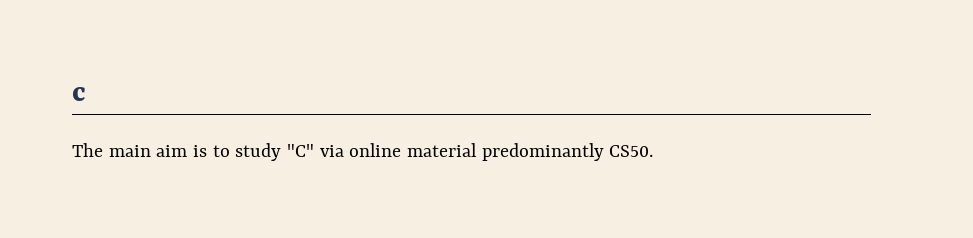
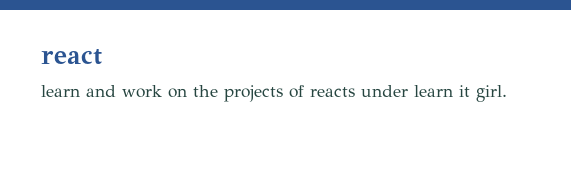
- c
- The main aim is to study "C" via online material predominantly CS50.
+ react
+ learn and work on the projects of reacts under learn it girl.

